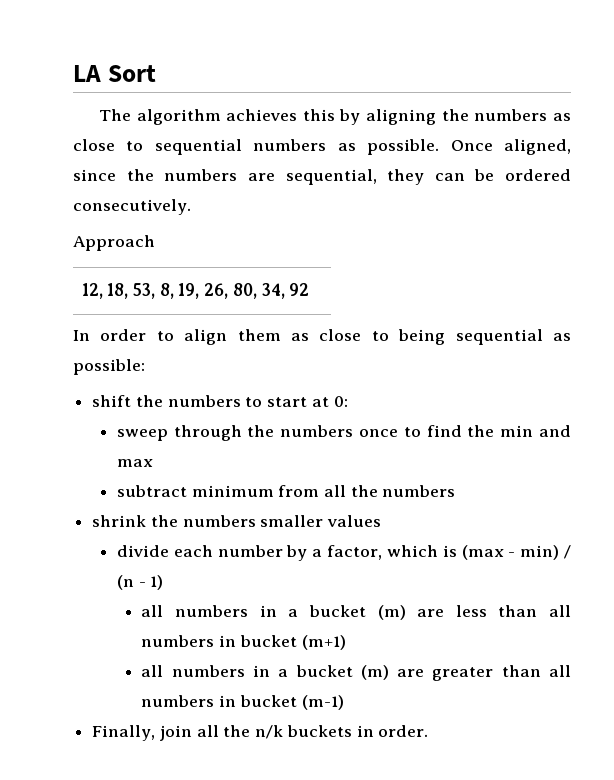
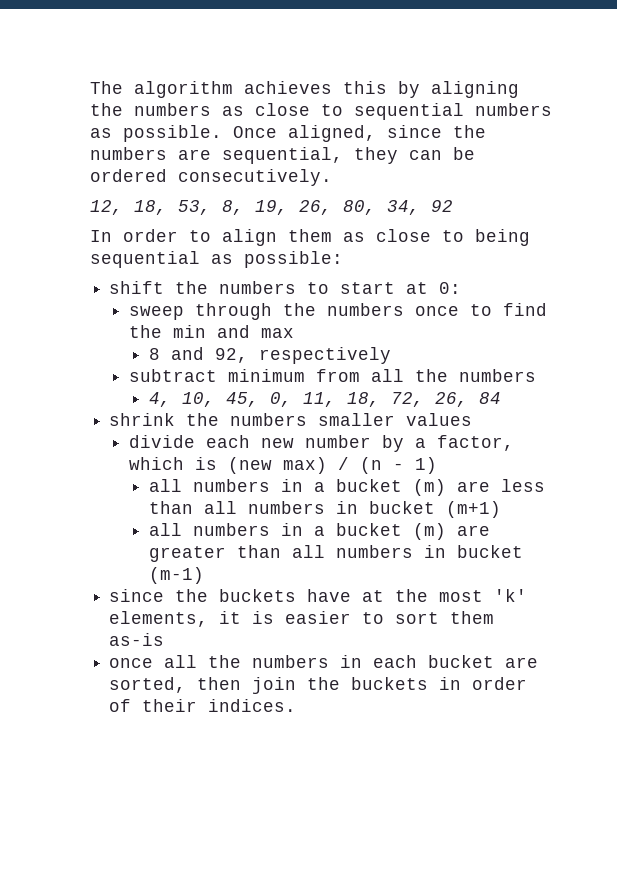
- LA Sort
- Approach
+ 8 and 92, respectively
+ 4, 10, 45, 0, 11, 18, 72, 26, 84
- divide each number by a factor, which is (max - min) / (n - 1)
+ divide each new number by a factor, which is (new max) / (n - 1)
- Finally, join all the n/k buckets in order.
+ since the buckets have at the most 'k' elements, it is easier to sort them as-is
+ once all the numbers in each bucket are sorted, then join the buckets in order of their indices.

